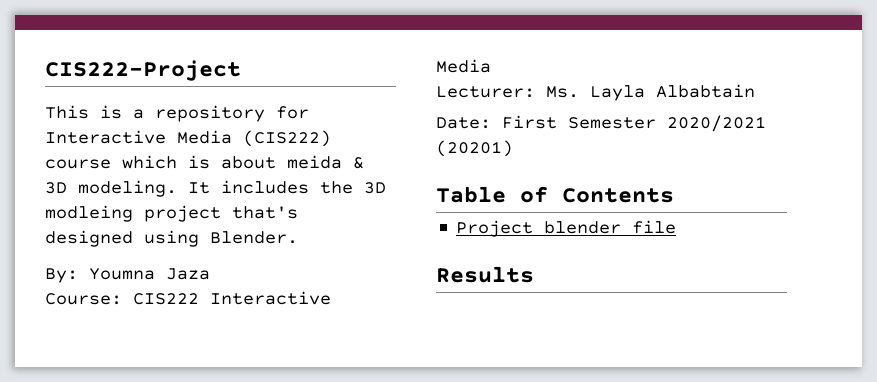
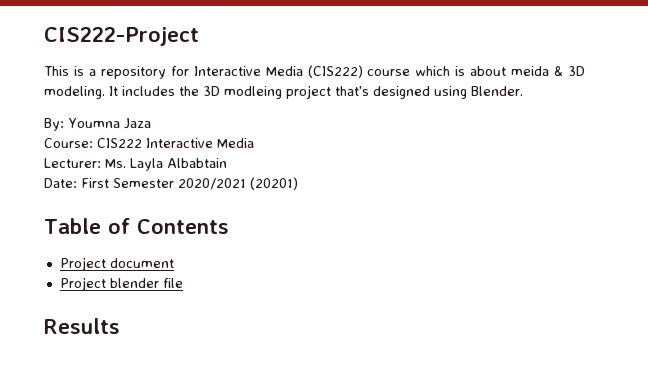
+ Project document

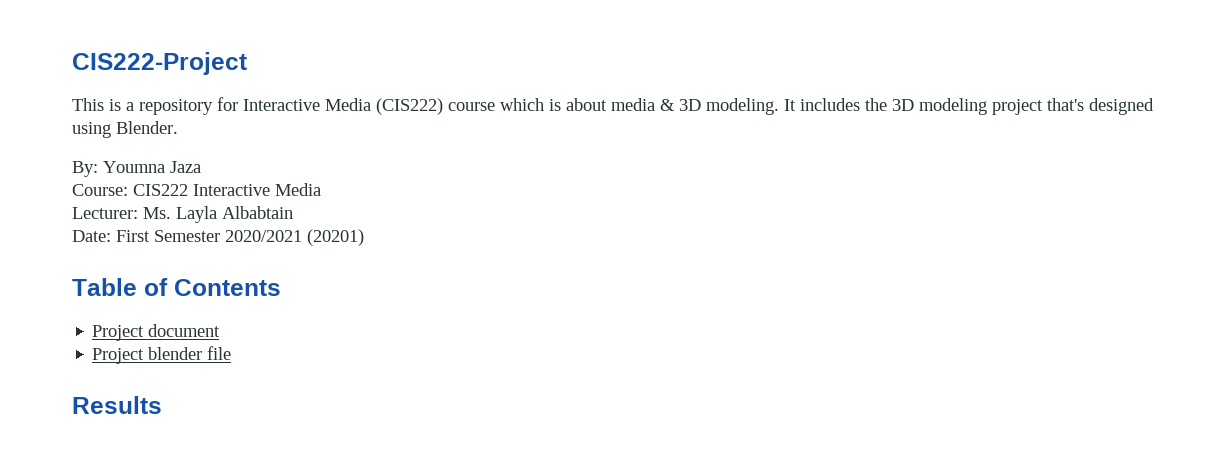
- This is a repository for Interactive Media (CIS222) course which is about meida & 3D modeling.
+ This is a repository for Interactive Media (CIS222) course which is about media & 3D modeling.
- It includes the 3D modleing project that's designed using Blender.
+ It includes the 3D modeling project that's designed using Blender.

